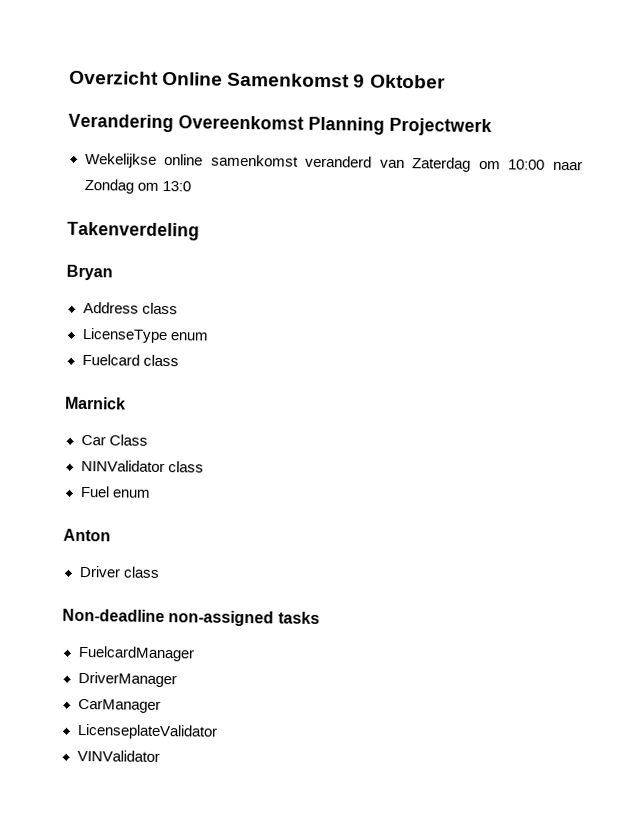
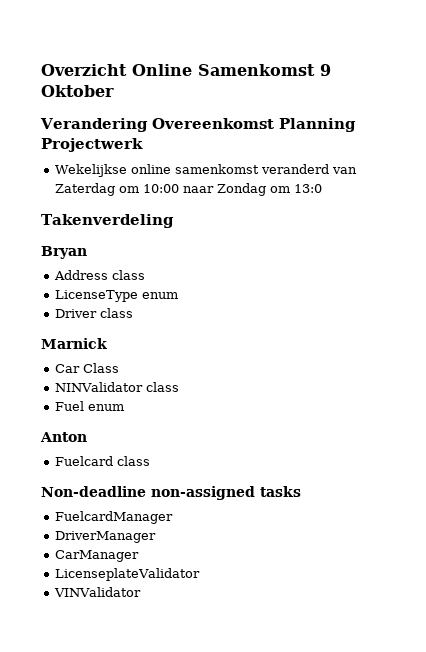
- Fuelcard class
+ Driver class
- Driver class
+ Fuelcard class

